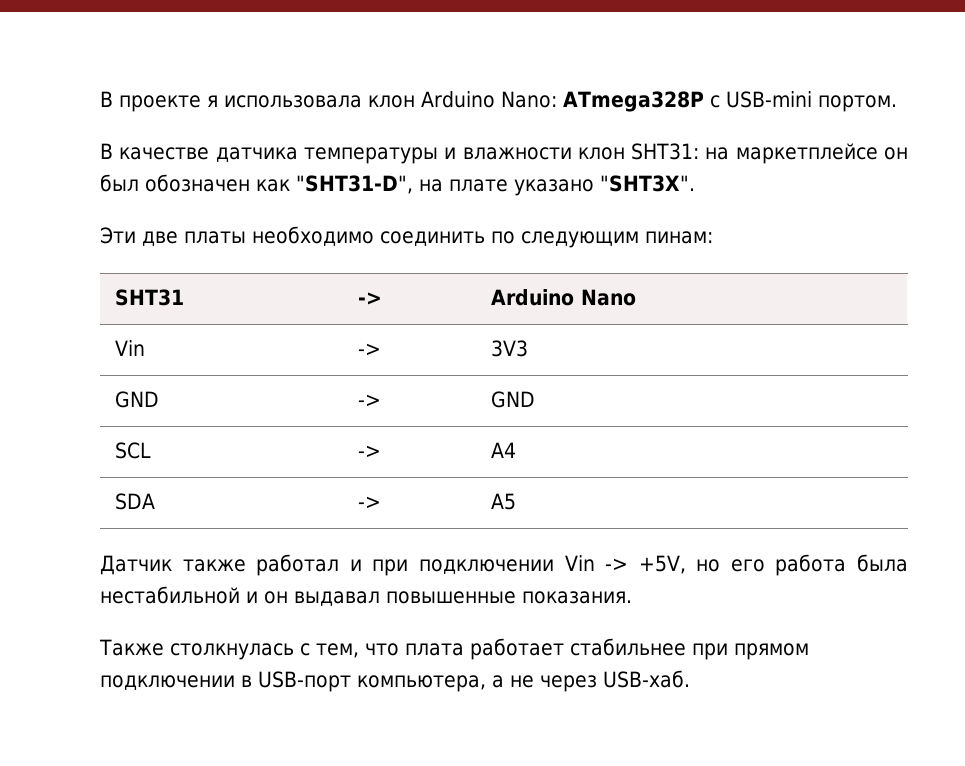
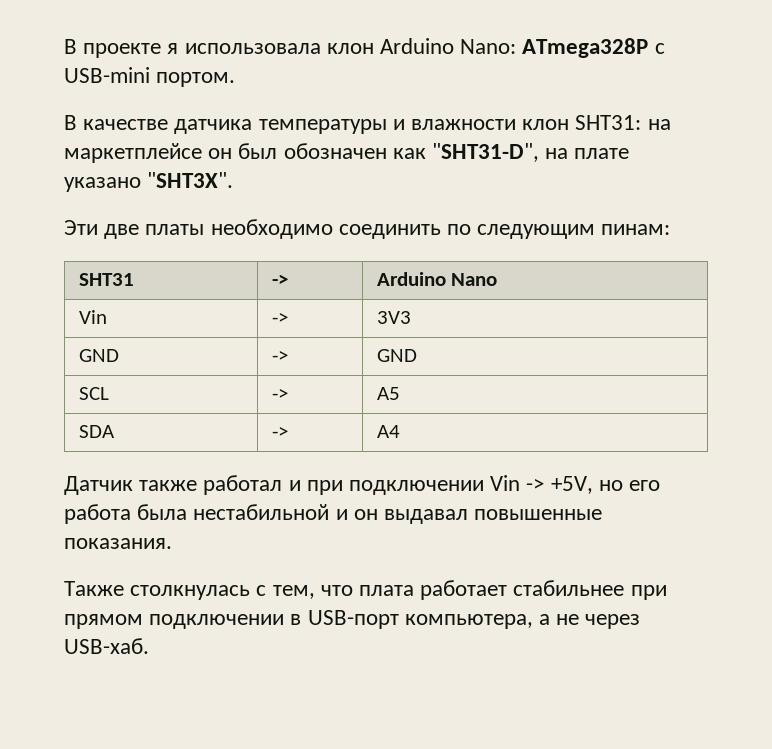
- SCL | -> | A4
+ SCL | -> | A5
- SDA | -> | A5
+ SDA | -> | A4

